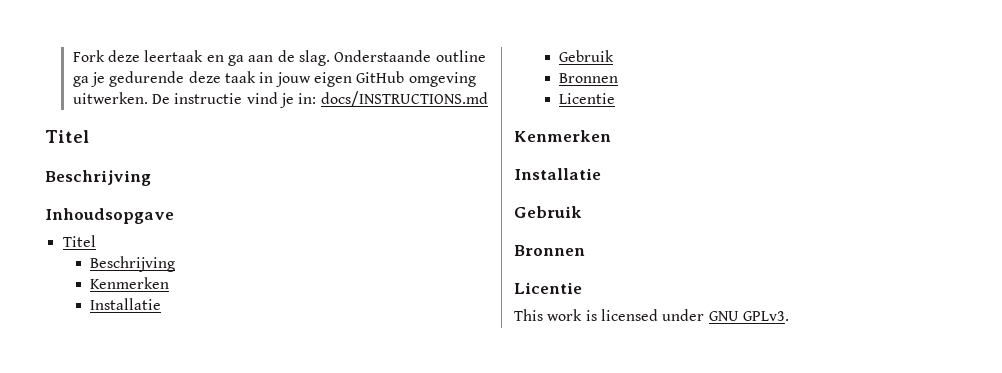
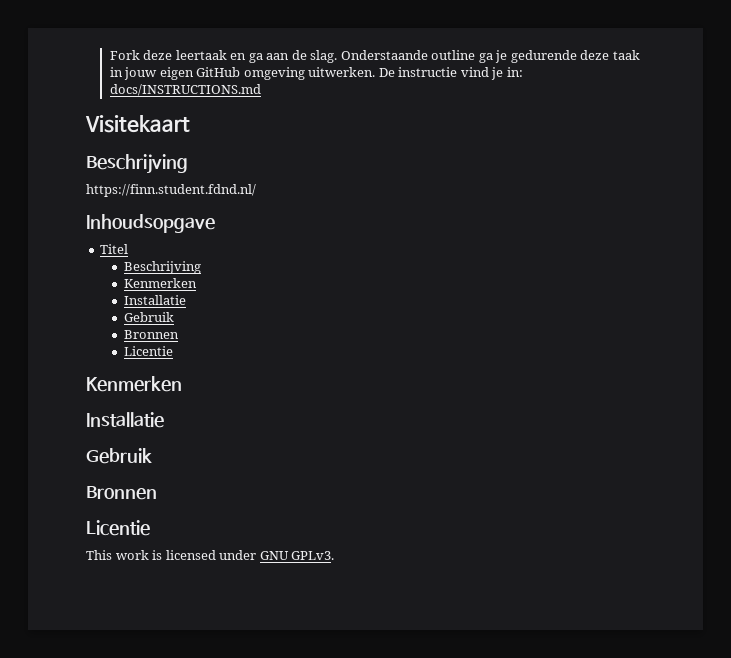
  De instructie vind je in: docs/INSTRUCTIONS.md
- Titel
+ Visitekaart
  Beschrijving
+ https://finn.student.fdnd.nl/

